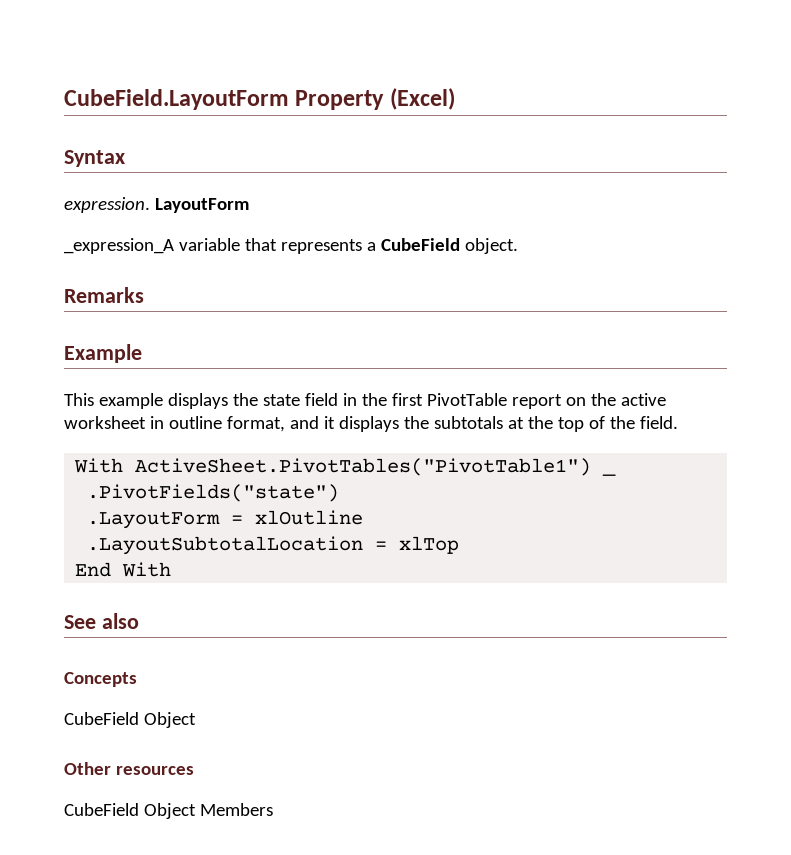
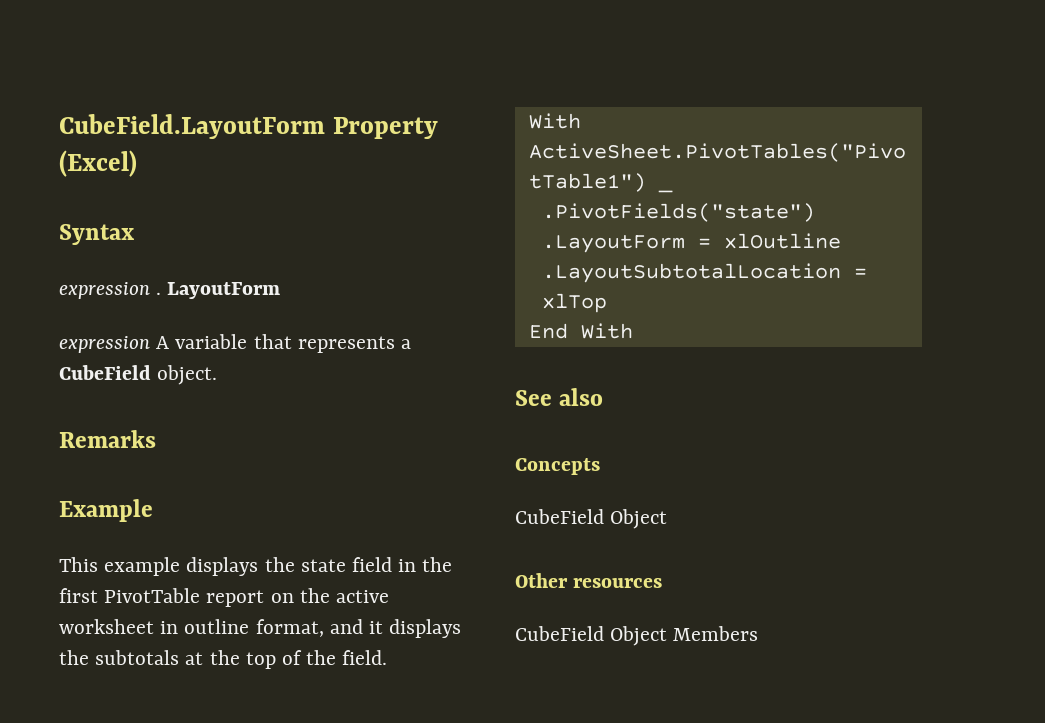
- expression.
+ expression .
- _expression_A variable that represents a CubeField object.
+ expression A variable that represents a CubeField object.

